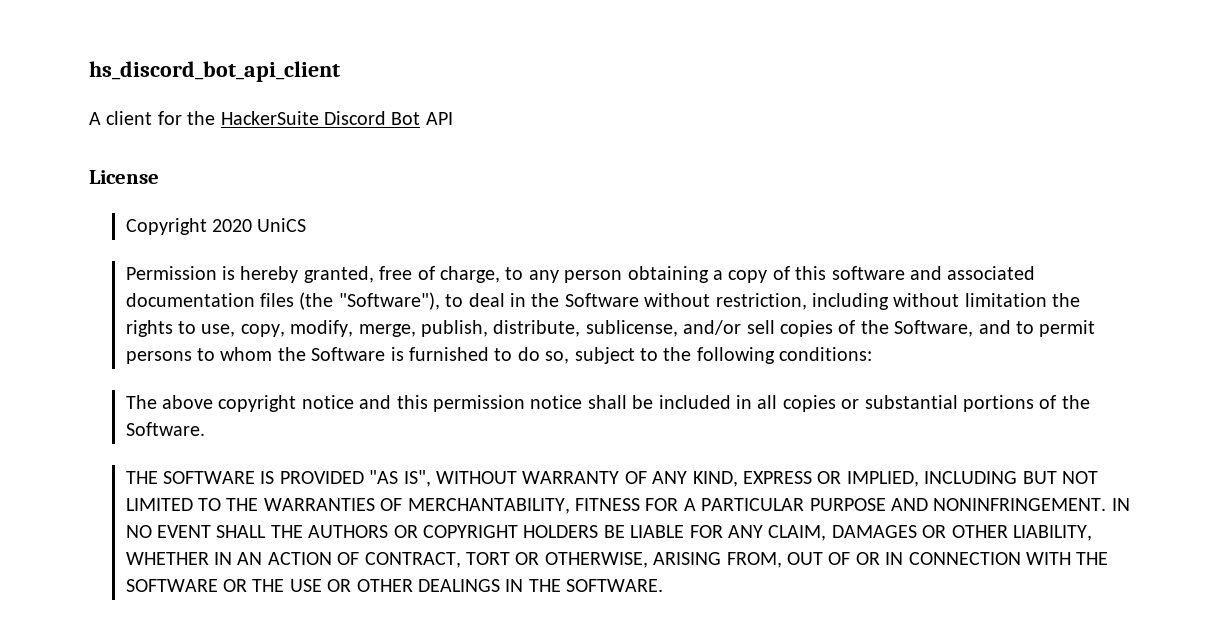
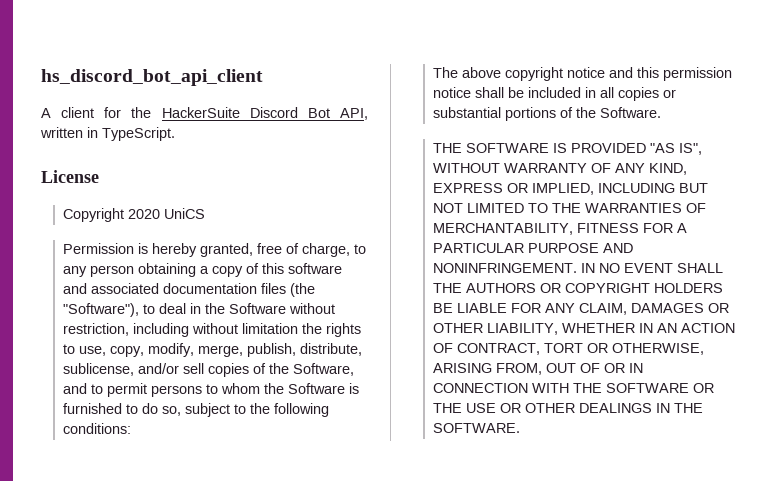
- A client for the HackerSuite Discord Bot API
+ A client for the HackerSuite Discord Bot API, written in TypeScript.

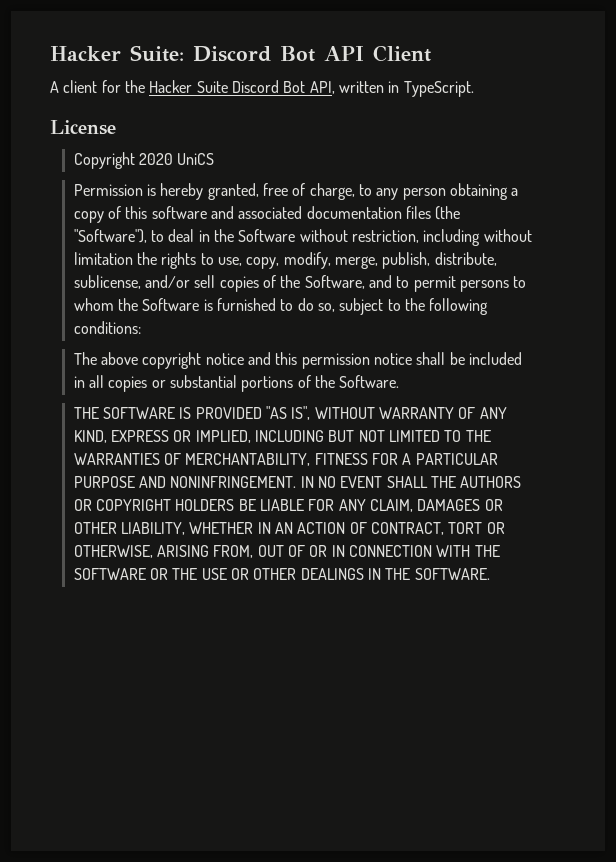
- hs_discord_bot_api_client
+ Hacker Suite: Discord Bot API Client
- A client for the HackerSuite Discord Bot API, written in TypeScript.
+ A client for the Hacker Suite Discord Bot API, written in TypeScript.

